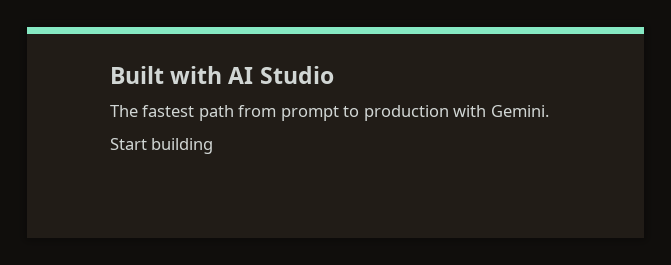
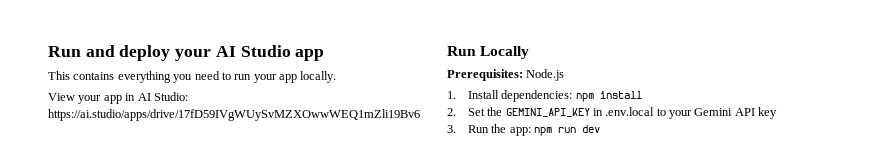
- Built with AI Studio
- The fastest path from prompt to production with Gemini.
- Start building
+ Run and deploy your AI Studio app
+ This contains everything you need to run your app locally.
+ View your app in AI Studio: https://ai.studio/apps/drive/17fD59IVgWUySvMZXOwwWEQ1mZli19Bv6
+ Run Locally
+ Prerequisites: Node.js
+ 1. Install dependencies: npm install
+ 2. Set the GEMINI_API_KEY in .env.local to your Gemini API key
+ 3. Run the app: npm run dev

